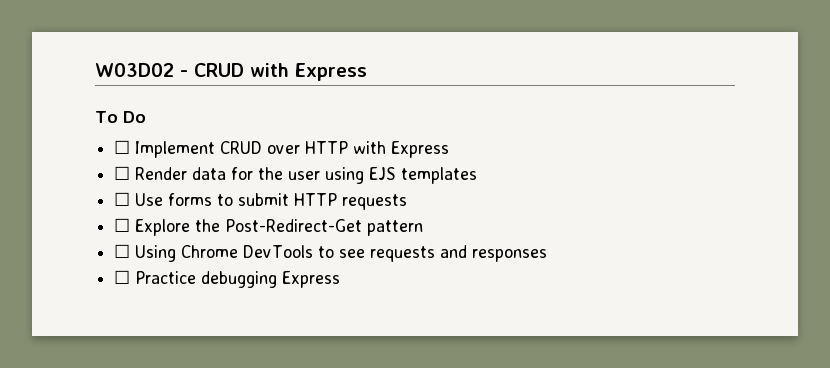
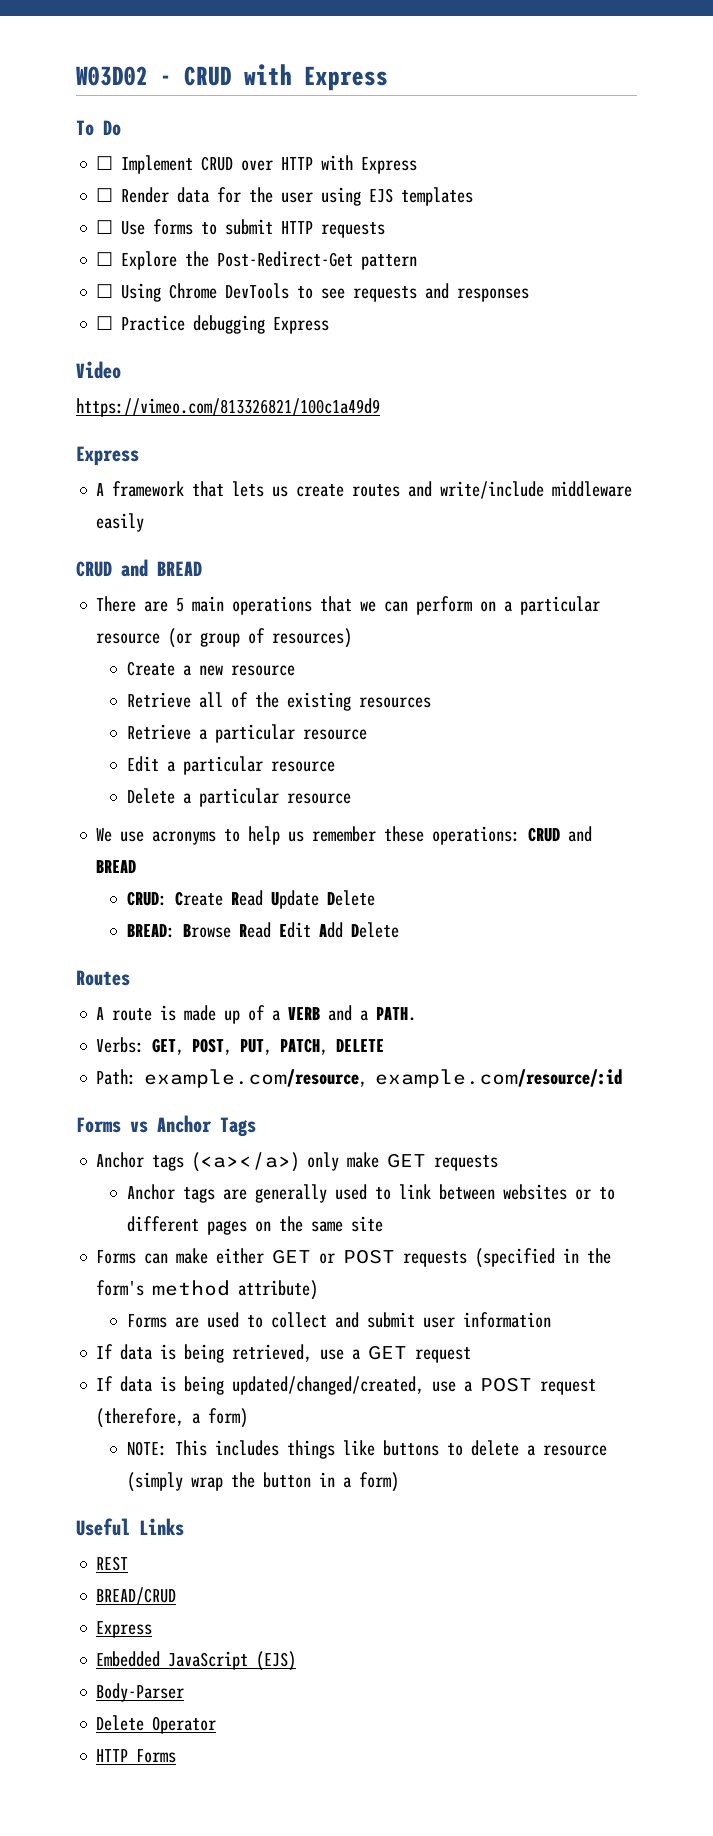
+ Video
+ https://vimeo.com/813326821/100c1a49d9
+ Express
+ A framework that lets us create routes and write/include middleware easily
+ CRUD and BREAD
+ There are 5 main operations that we can perform on a particular resource (or group of resources)
+ Create a new resource
+ Retrieve all of the existing resources
+ Retrieve a particular resource
+ Edit a particular resource
+ Delete a particular resource
+ We use acronyms to help us remember these operations: CRUD and BREAD
+ CRUD: Create Read Update Delete
+ BREAD: Browse Read Edit Add Delete
+ Routes
+ A route is made up of a VERB and a PATH.
+ Verbs: GET, POST, PUT, PATCH, DELETE
+ Path: example.com/resource, example.com/resource/:id
+ Forms vs Anchor Tags
+ Anchor tags (<a></a>) only make GET requests
+ Anchor tags are generally used to link between websites or to different pages on the same site
+ Forms can make either GET or POST requests (specified in the form's method attribute)
+ Forms are used to collect and submit user information
+ If data is being retrieved, use a GET request
+ If data is being updated/changed/created, use a POST request (therefore, a form)
+ NOTE: This includes things like buttons to delete a resource (simply wrap the button in a form)
+ Useful Links
+ REST
+ BREAD/CRUD
+ Express
+ Embedded JavaScript (EJS)
+ Body-Parser
+ Delete Operator
+ HTTP Forms

